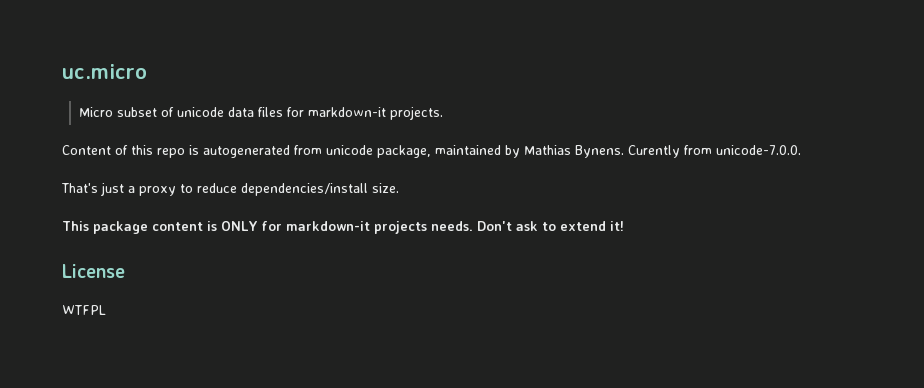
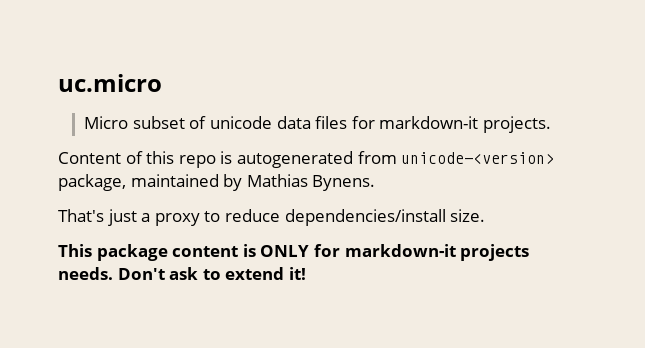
- Content of this repo is autogenerated from unicode package, maintained by Mathias Bynens. Curently from unicode-7.0.0.
+ Content of this repo is autogenerated from unicode-<version> package, maintained by Mathias Bynens.
- License
- WTFPL

